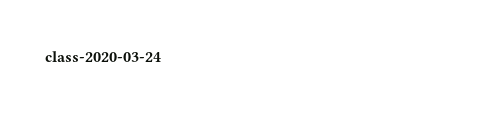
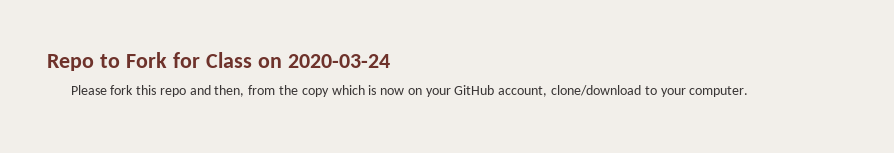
- class-2020-03-24
+ Repo to Fork for Class on 2020-03-24
+ Please fork this repo and then, from the copy which is now on your GitHub account, clone/download to your computer.

